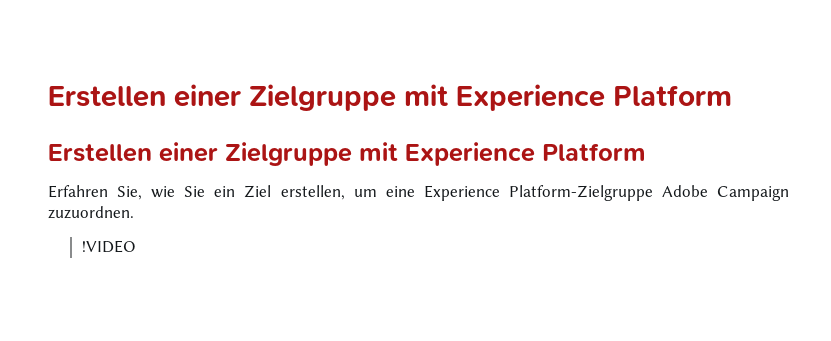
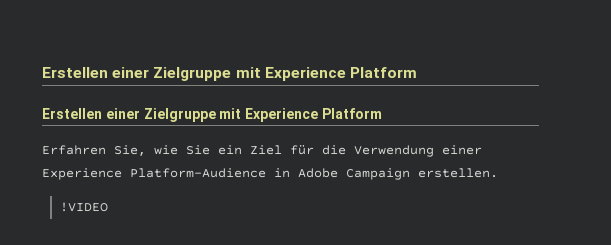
- Erfahren Sie, wie Sie ein Ziel erstellen, um eine Experience Platform-Zielgruppe Adobe Campaign zuzuordnen.
+ Erfahren Sie, wie Sie ein Ziel für die Verwendung einer Experience Platform-Audience in Adobe Campaign erstellen.

